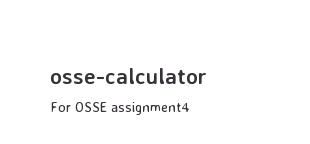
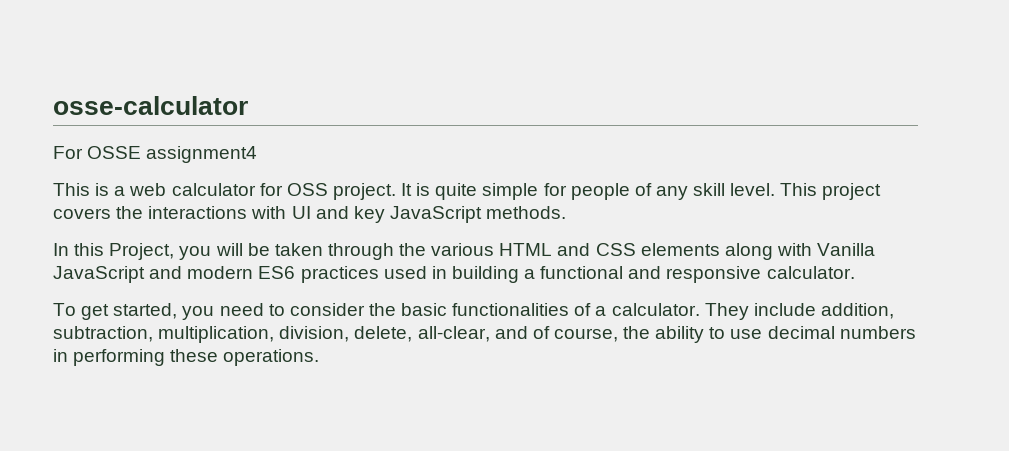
+ This is a web calculator for OSS project. It is quite simple for people of any skill level. This project covers the interactions with UI and key JavaScript methods.
+ In this Project, you will be taken through the various HTML and CSS elements along with Vanilla JavaScript and modern ES6 practices used in building a functional and responsive calculator.
+ To get started, you need to consider the basic functionalities of a calculator. They include addition, subtraction, multiplication, division, delete, all-clear, and of course, the ability to use decimal numbers in performing these operations.

